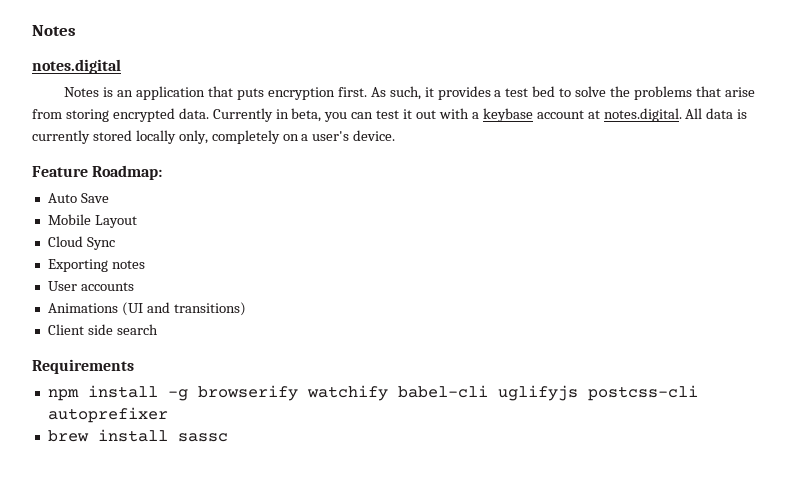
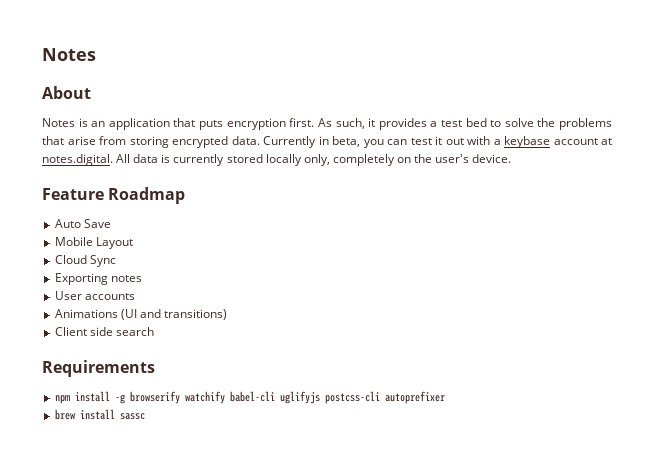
- notes.digital
+ About
- Currently in beta, you can test it out with a keybase account at notes.digital. All data is currently stored locally only, completely on a user's device.
+ Currently in beta, you can test it out with a keybase account at notes.digital. All data is currently stored locally only, completely on the user's device.
- Feature Roadmap:
+ Feature Roadmap

